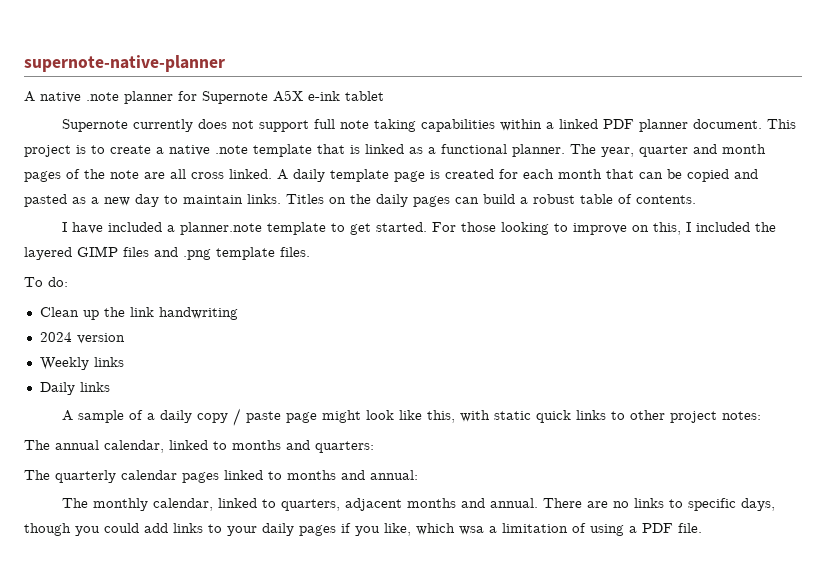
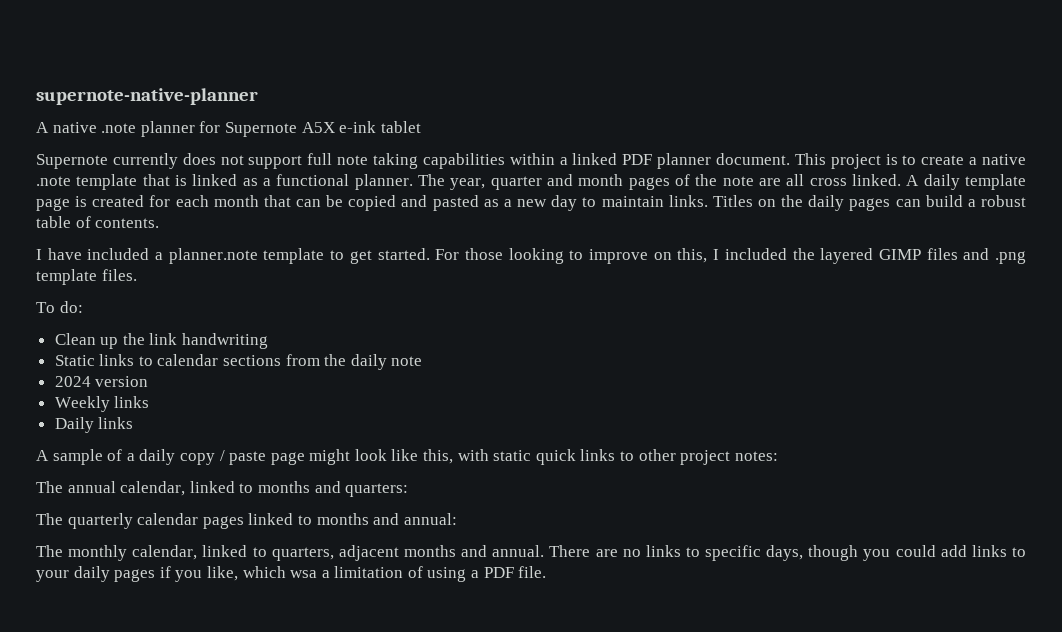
+ Static links to calendar sections from the daily note

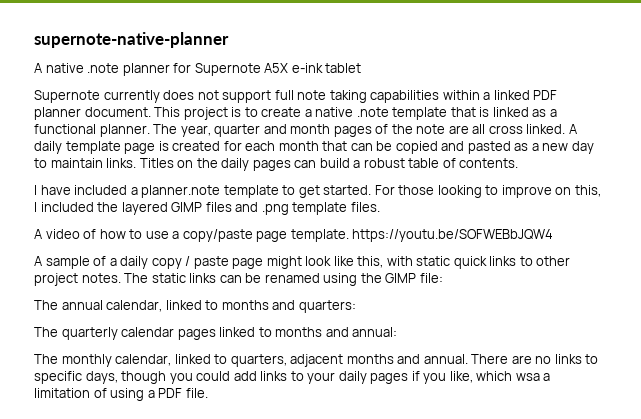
- To do:
- Clean up the link handwriting
- Static links to calendar sections from the daily note
- 2024 version
- Weekly links
- Daily links
+ A video of how to use a copy/paste page template. https://youtu.be/SOFWEBbJQW4
- A sample of a daily copy / paste page might look like this, with static quick links to other project notes:
+ A sample of a daily copy / paste page might look like this, with static quick links to other project notes. The static links can be renamed using the GIMP file:

